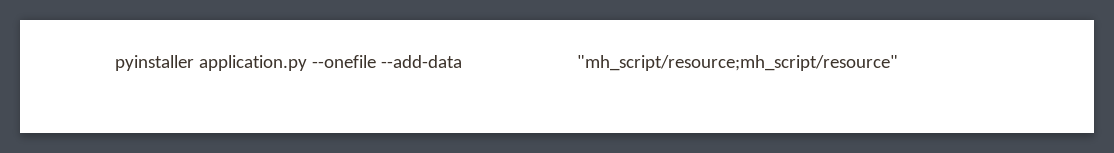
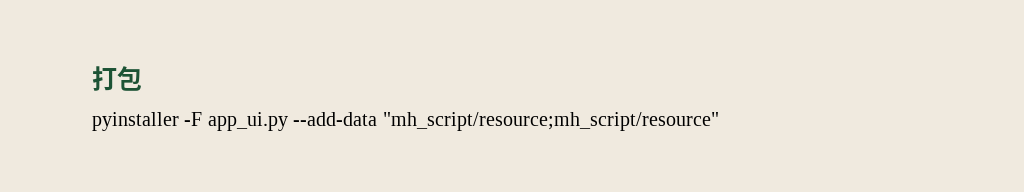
- pyinstaller application.py --onefile --add-data "mh_script/resource;mh_script/resource"
+ 打包
+ pyinstaller -F app_ui.py --add-data "mh_script/resource;mh_script/resource"

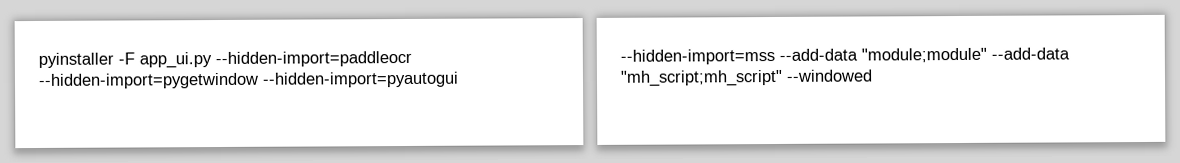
- 打包
- pyinstaller -F app_ui.py --add-data "mh_script/resource;mh_script/resource"
+ pyinstaller -F app_ui.py --hidden-import=paddleocr --hidden-import=pygetwindow --hidden-import=pyautogui --hidden-import=mss --add-data "module;module" --add-data "mh_script;mh_script" --windowed

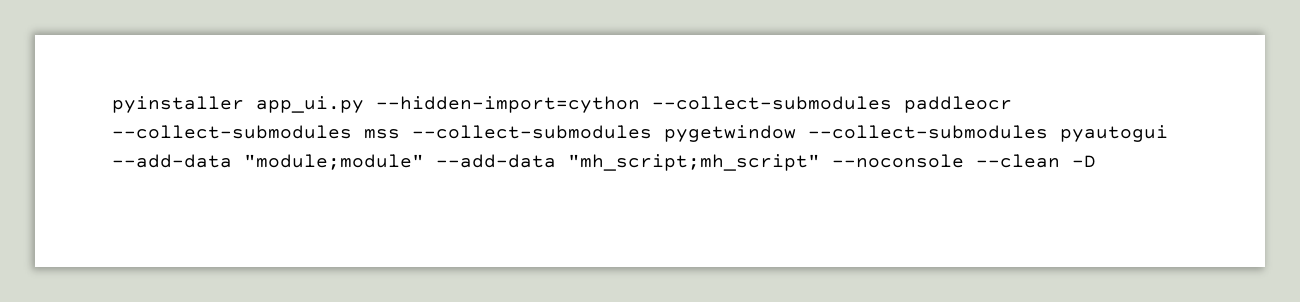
- pyinstaller -F app_ui.py --hidden-import=paddleocr --hidden-import=pygetwindow --hidden-import=pyautogui --hidden-import=mss --add-data "module;module" --add-data "mh_script;mh_script" --windowed
+ pyinstaller app_ui.py --hidden-import=cython --collect-submodules paddleocr --collect-submodules mss --collect-submodules pygetwindow --collect-submodules pyautogui --add-data "module;module" --add-data "mh_script;mh_script" --noconsole --clean -D

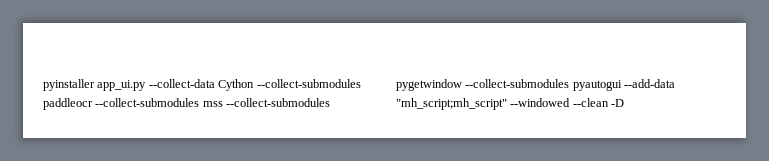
- pyinstaller app_ui.py --hidden-import=cython --collect-submodules paddleocr --collect-submodules mss --collect-submodules pygetwindow --collect-submodules pyautogui --add-data "module;module" --add-data "mh_script;mh_script" --noconsole --clean -D
+ pyinstaller app_ui.py --collect-data Cython --collect-submodules paddleocr --collect-submodules mss --collect-submodules pygetwindow --collect-submodules pyautogui --add-data "mh_script;mh_script" --windowed --clean -D

